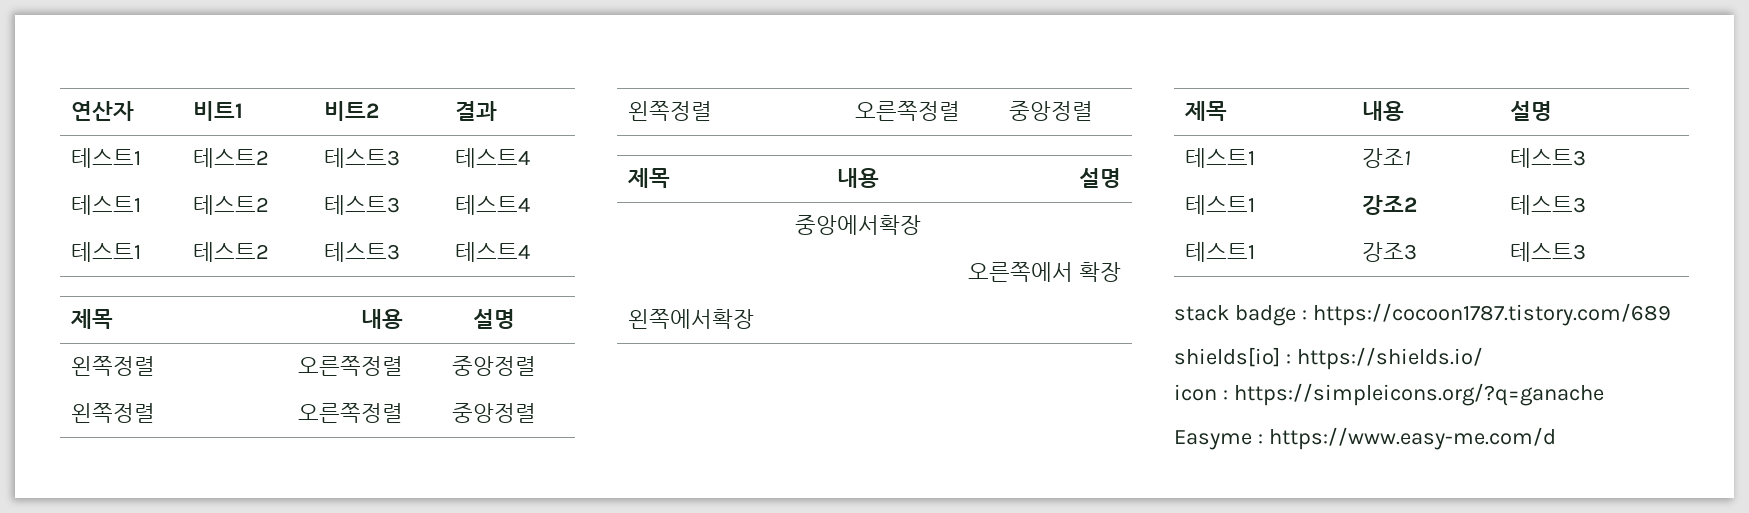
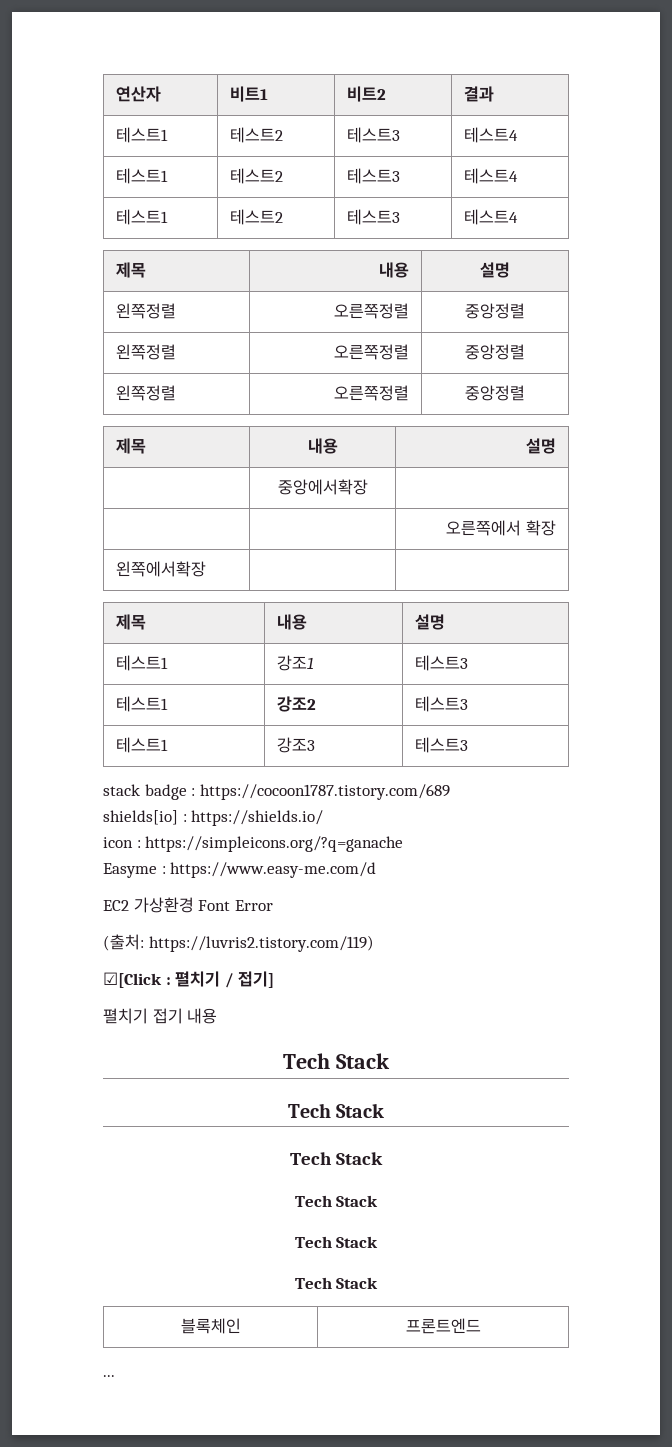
+ EC2 가상환경 Font Error
+ (출처: https://luvris2.tistory.com/119)
+ ☑[Click : 펼치기 / 접기]
+ 펼치기 접기 내용
+ Tech Stack
+ Tech Stack
+ Tech Stack
+ Tech Stack
+ Tech Stack
+ Tech Stack
+ 블록체인 | 프론트엔드
+ ...

